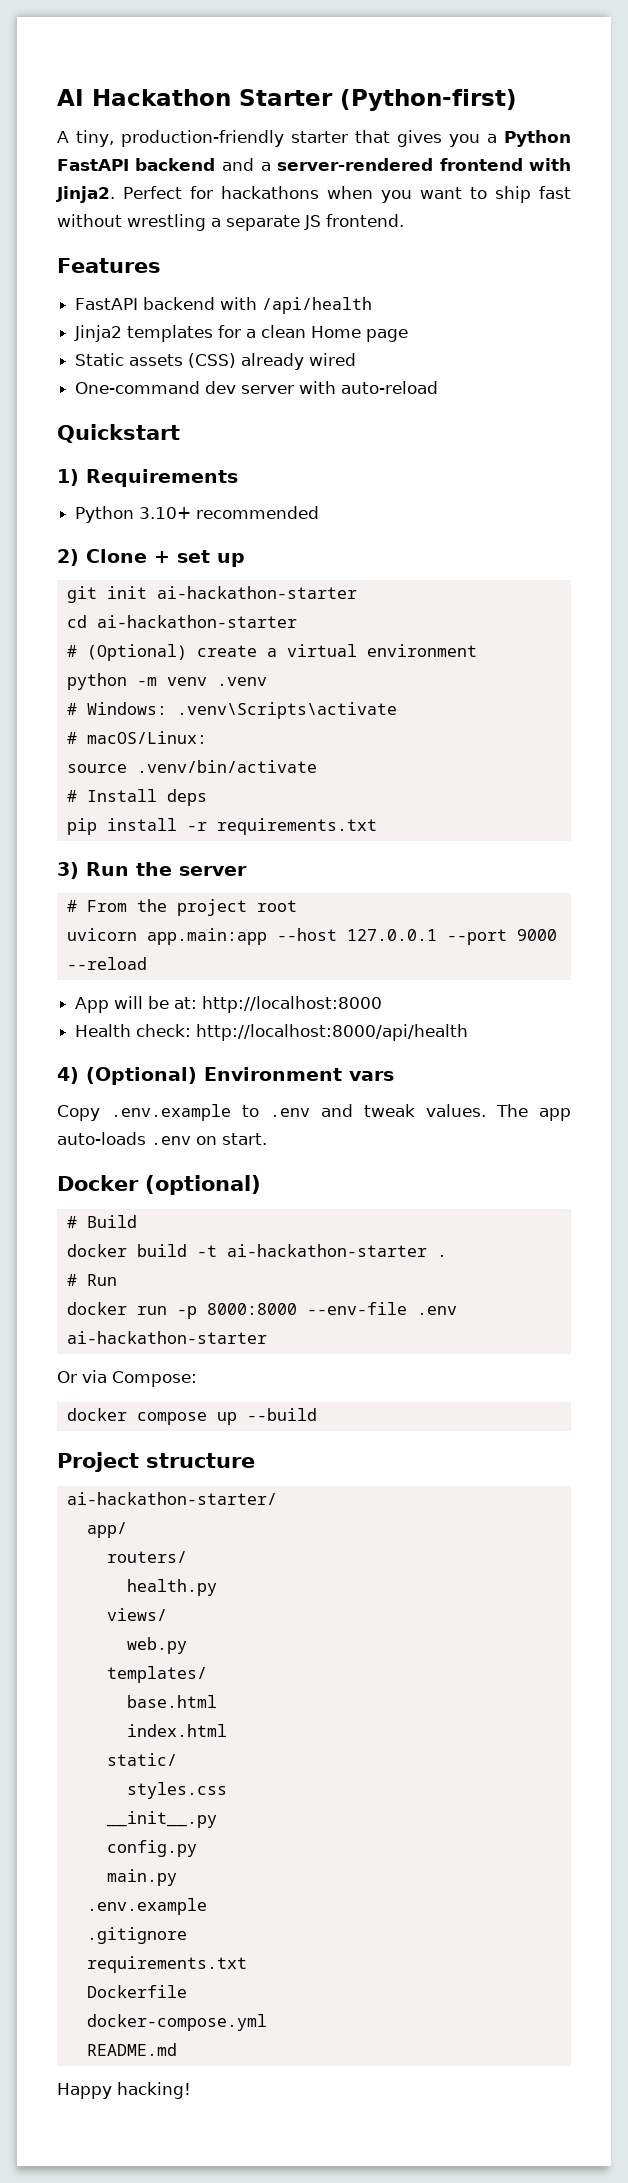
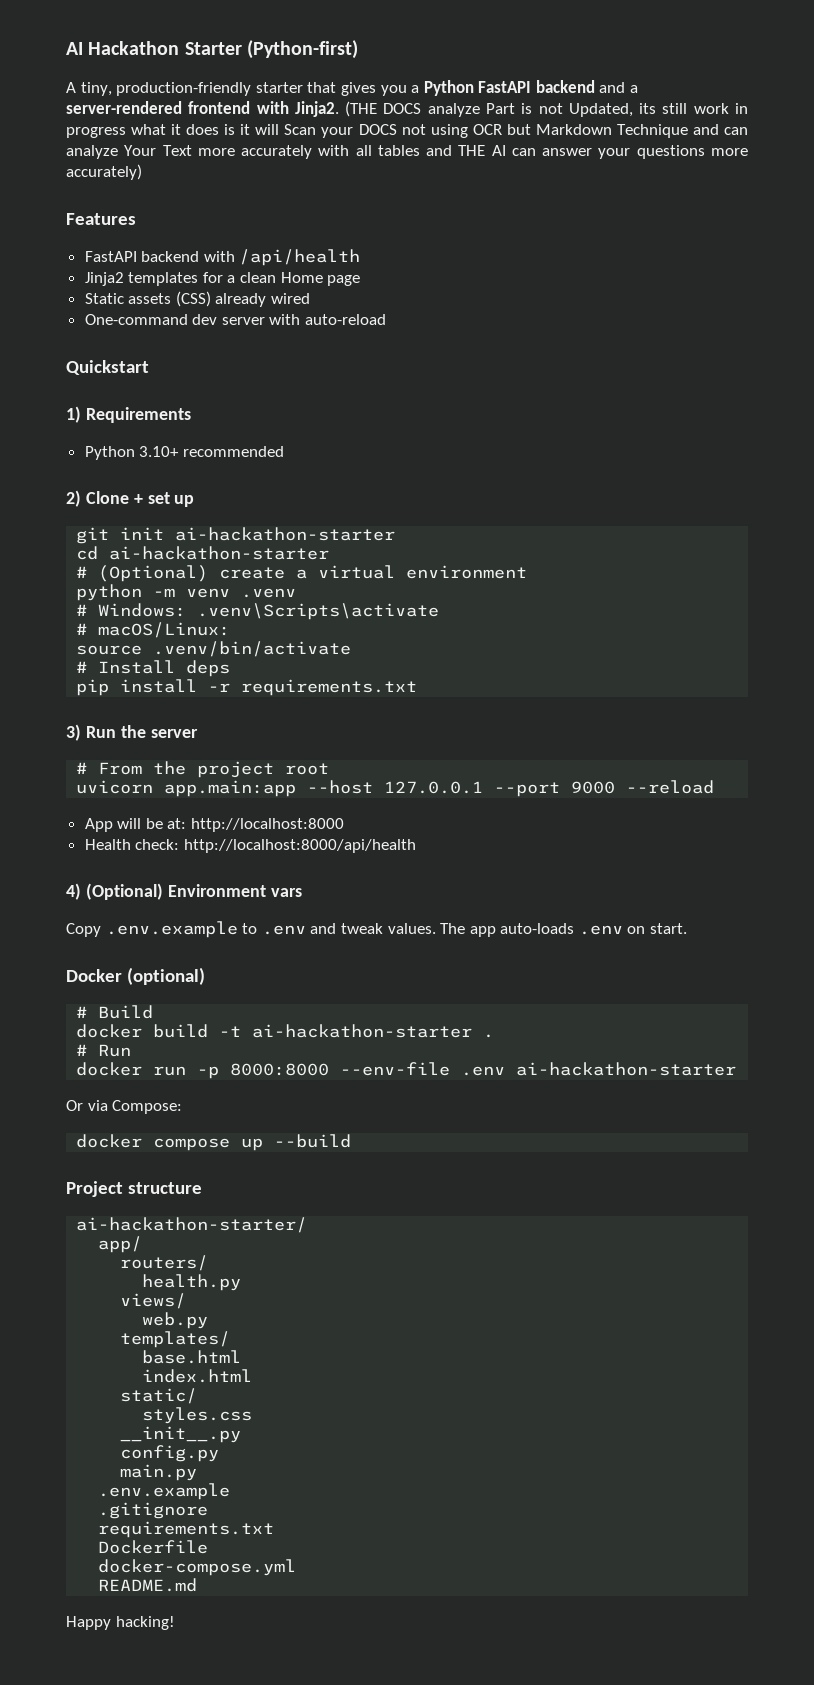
- Perfect for hackathons when you want to ship fast without wrestling a separate JS frontend.
+ (THE DOCS analyze Part is not Updated, its still work in progress what it does is it will Scan your DOCS not using OCR but Markdown Technique and can analyze Your Text more accurately with all tables and THE AI can answer your questions more accurately)

